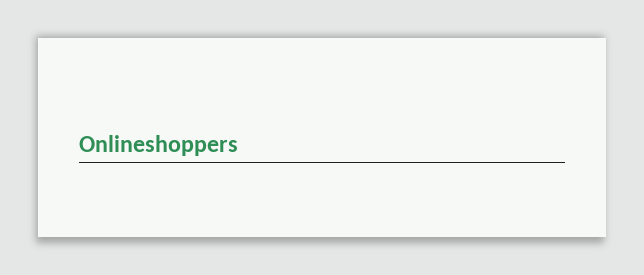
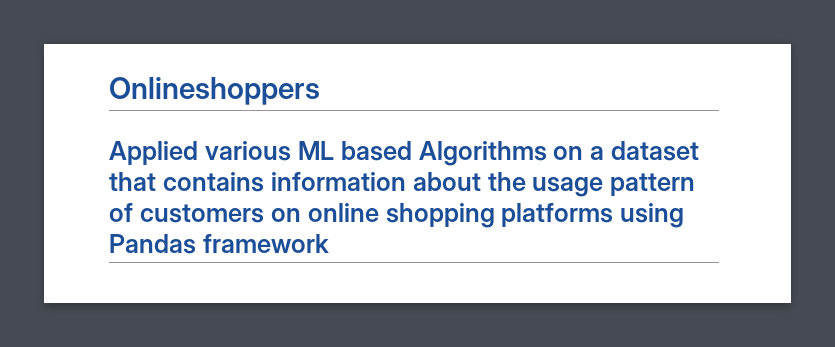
+ Applied various ML based Algorithms on a dataset that contains information about the usage pattern of customers on online shopping platforms using Pandas framework

